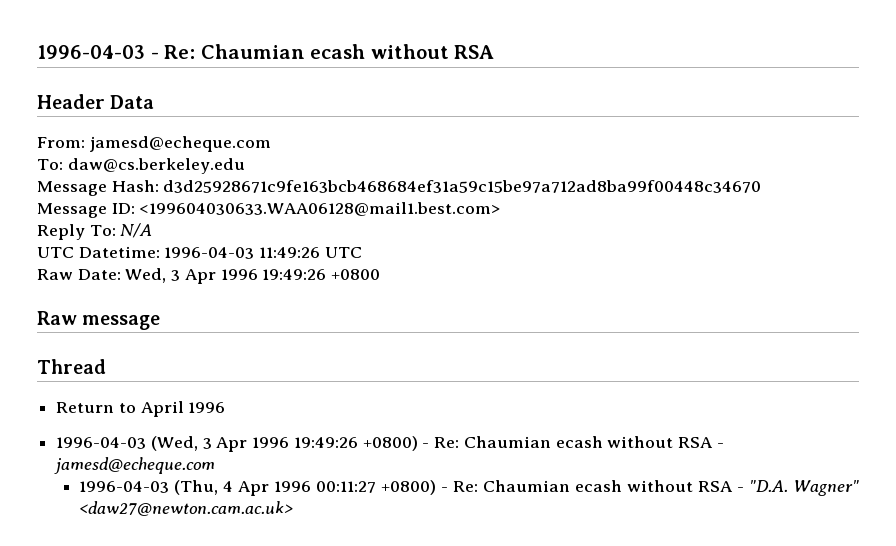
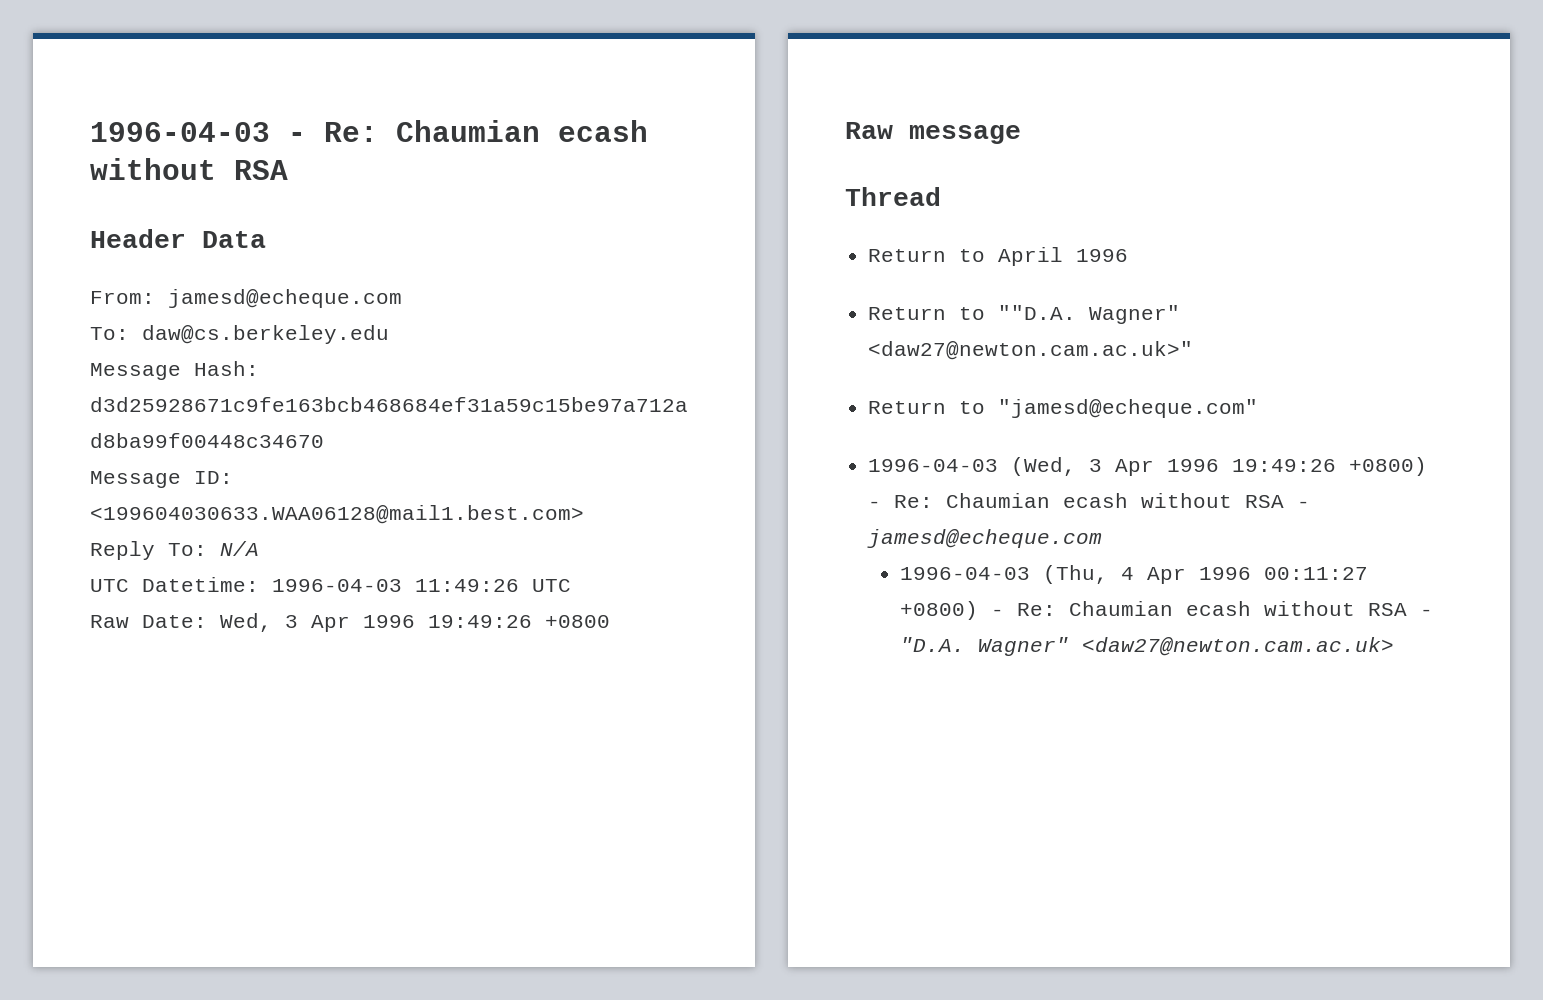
+ Return to ""D.A. Wagner" <daw27@newton.cam.ac.uk>"
+ Return to "jamesd@echeque.com"

